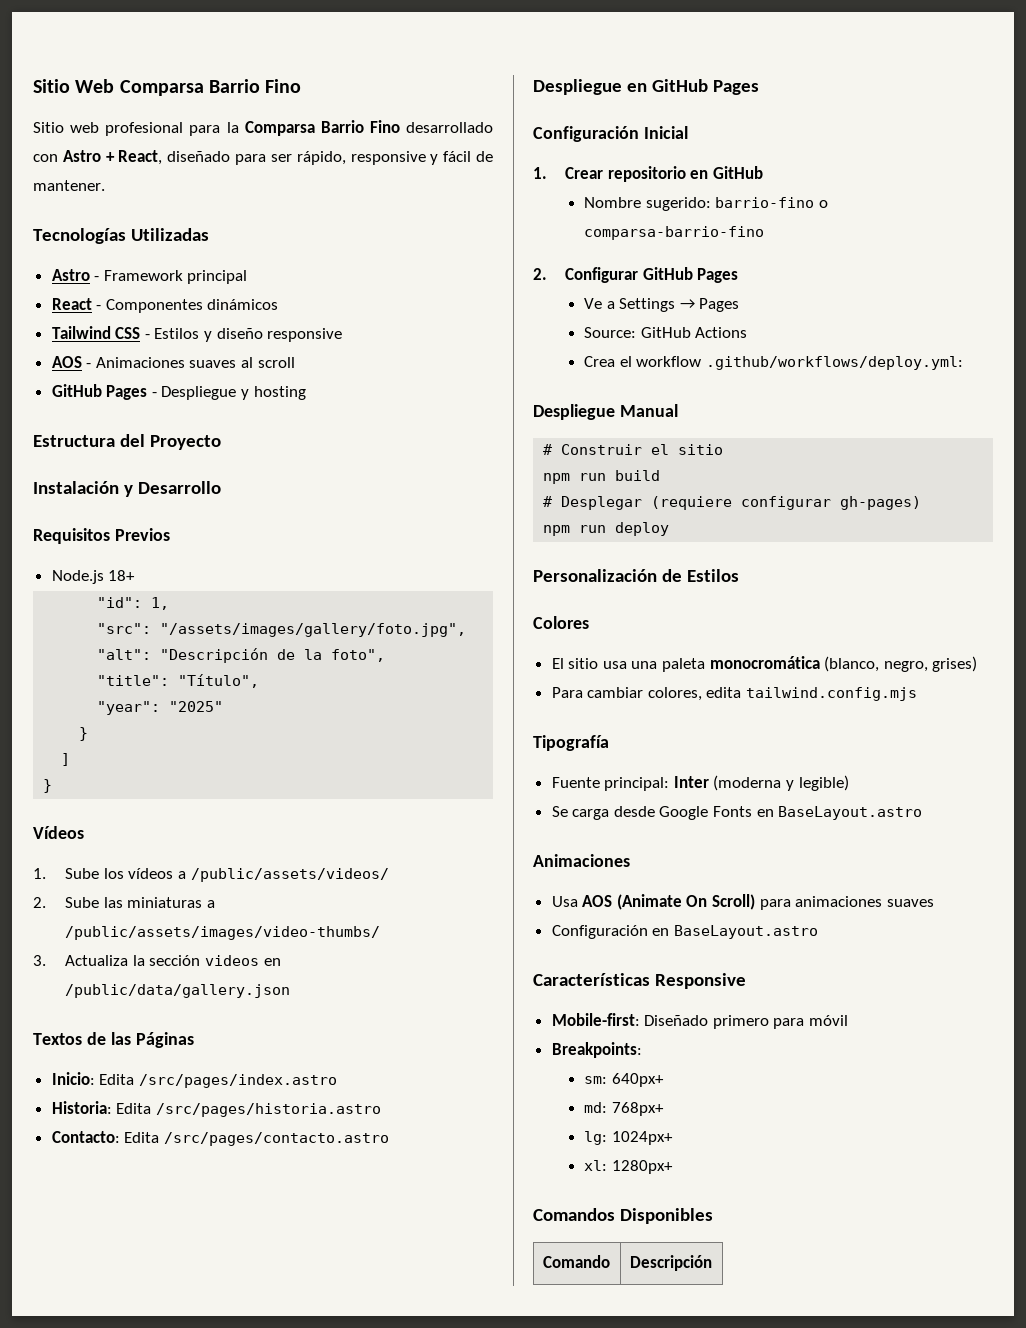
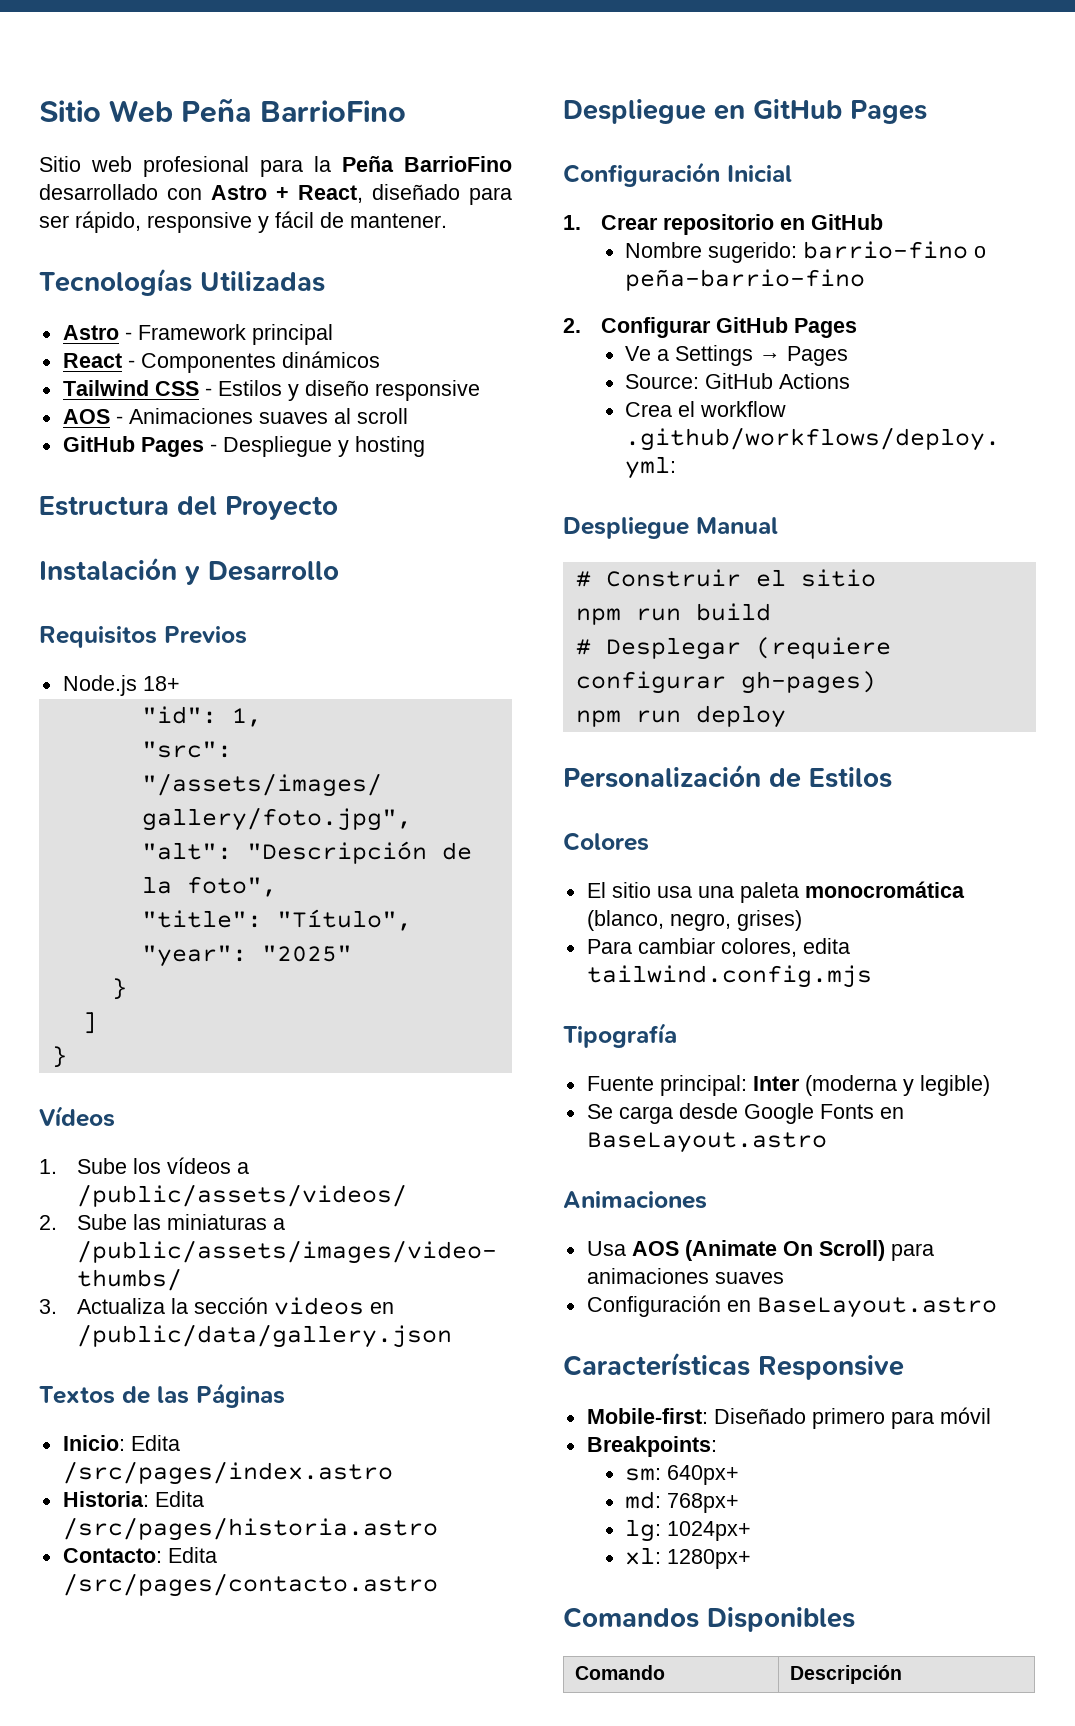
- Sitio Web Comparsa Barrio Fino
+ Sitio Web Peña BarrioFino
- Sitio web profesional para la Comparsa Barrio Fino desarrollado con Astro + React, diseñado para ser rápido, responsive y fácil de mantener.
+ Sitio web profesional para la Peña BarrioFino desarrollado con Astro + React, diseñado para ser rápido, responsive y fácil de mantener.
- Nombre sugerido: barrio-fino o comparsa-barrio-fino
+ Nombre sugerido: barrio-fino o peña-barrio-fino

